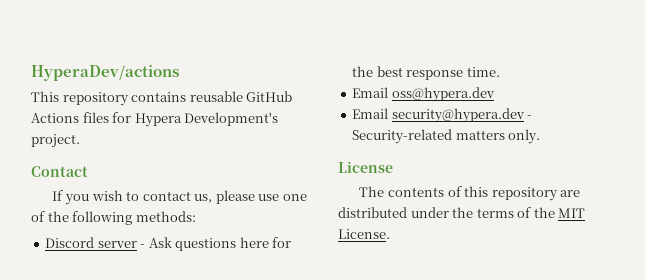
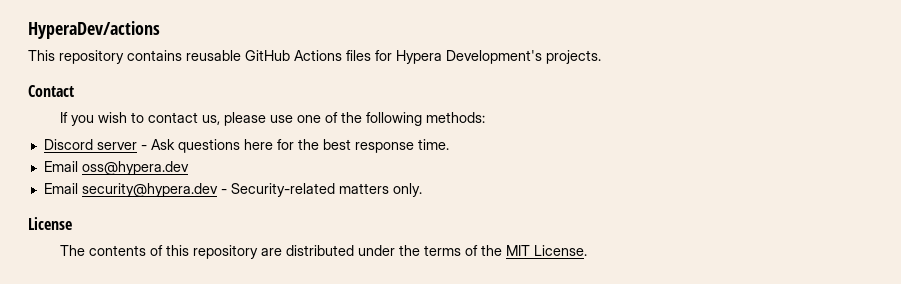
- This repository contains reusable GitHub Actions files for Hypera Development's project.
+ This repository contains reusable GitHub Actions files for Hypera Development's projects.

